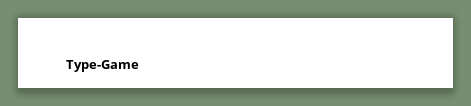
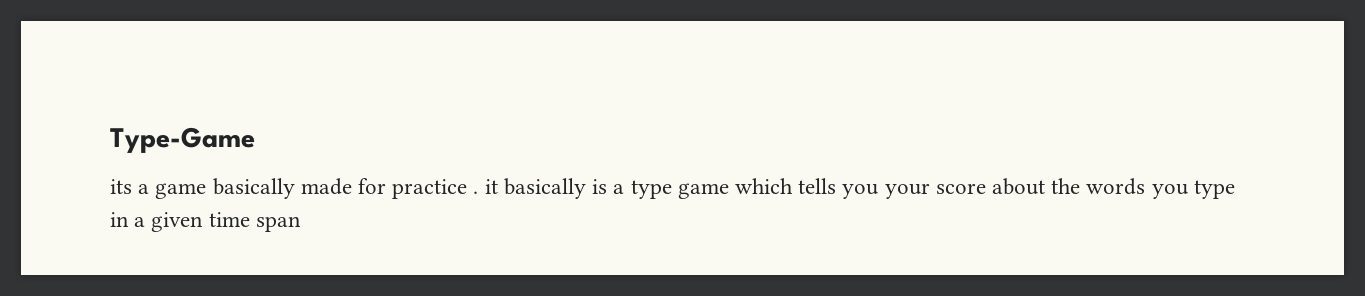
+ its a game basically made for practice . it basically is a type game which tells you your score about the words you type in a given time span

